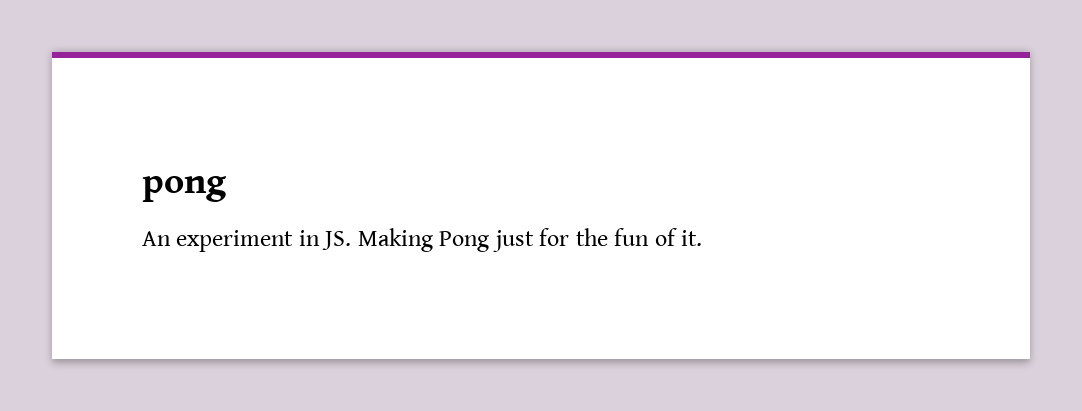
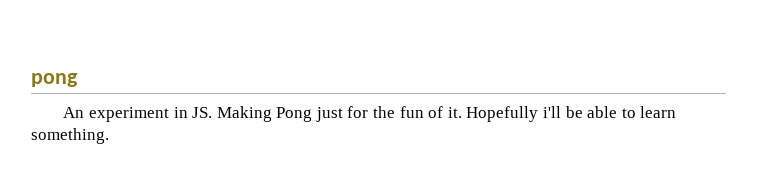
+ Hopefully i'll be able to learn something.

